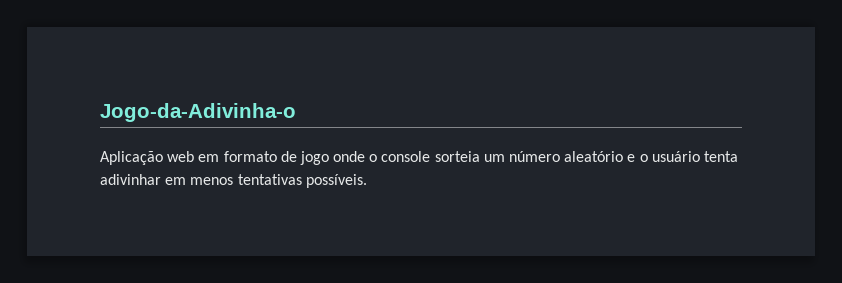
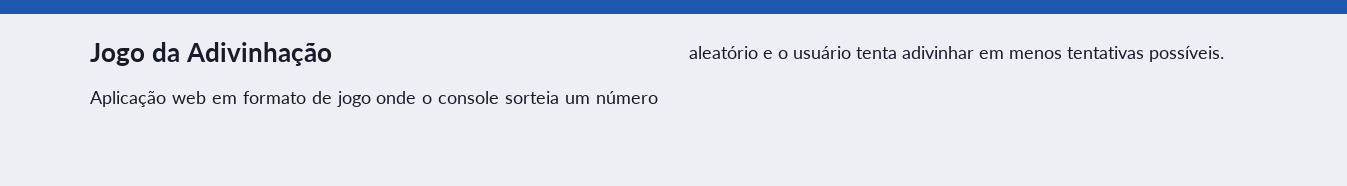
- Jogo-da-Adivinha-o
+ Jogo da Adivinhação

